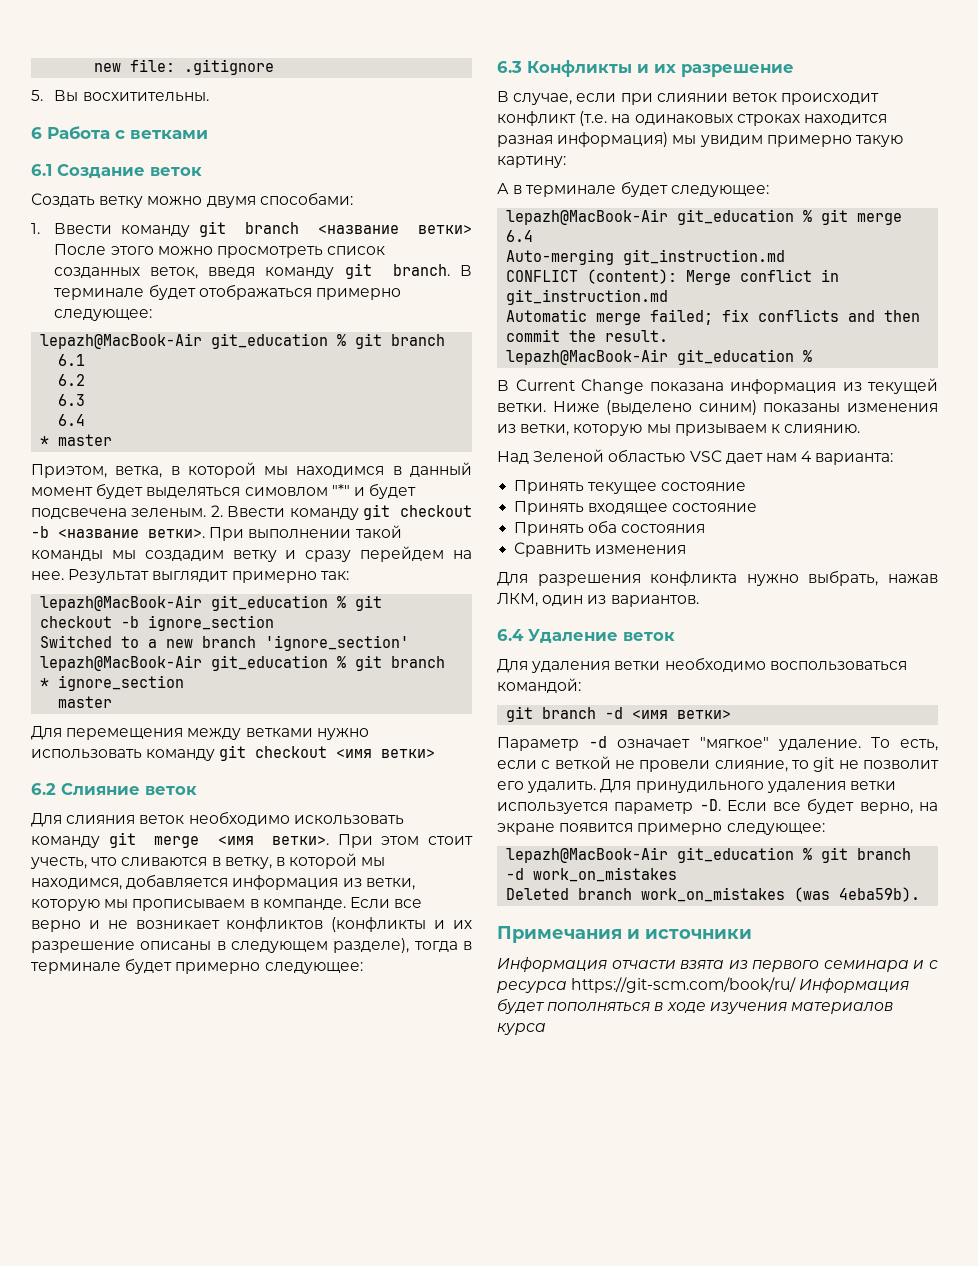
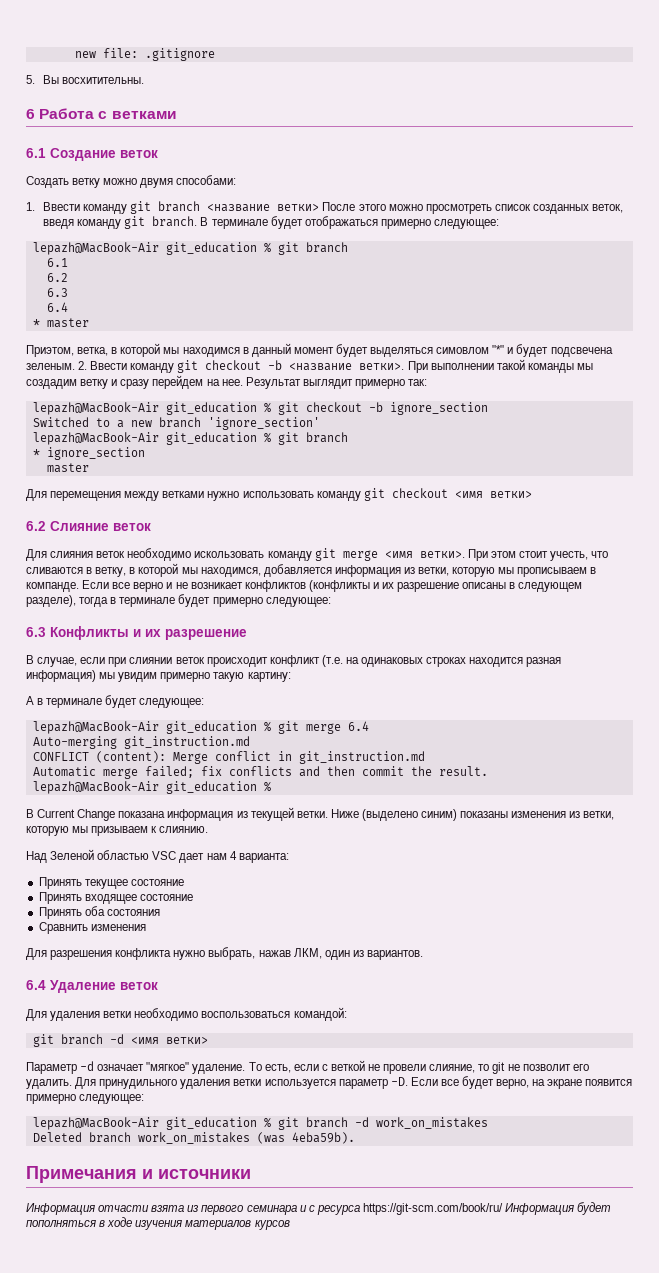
- Информация отчасти взята из первого семинара и с ресурса https://git-scm.com/book/ru/ Информация будет пополняться в ходе изучения материалов курса
+ Информация отчасти взята из первого семинара и с ресурса https://git-scm.com/book/ru/ Информация будет пополняться в ходе изучения материалов курсов

